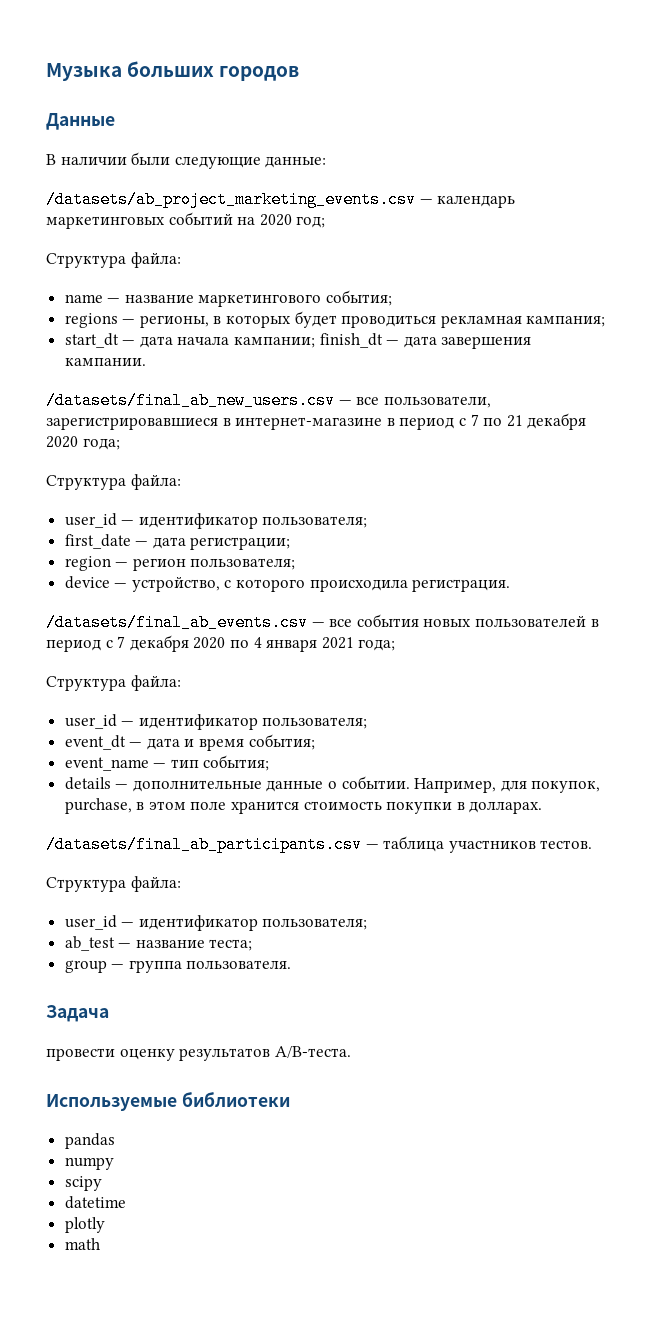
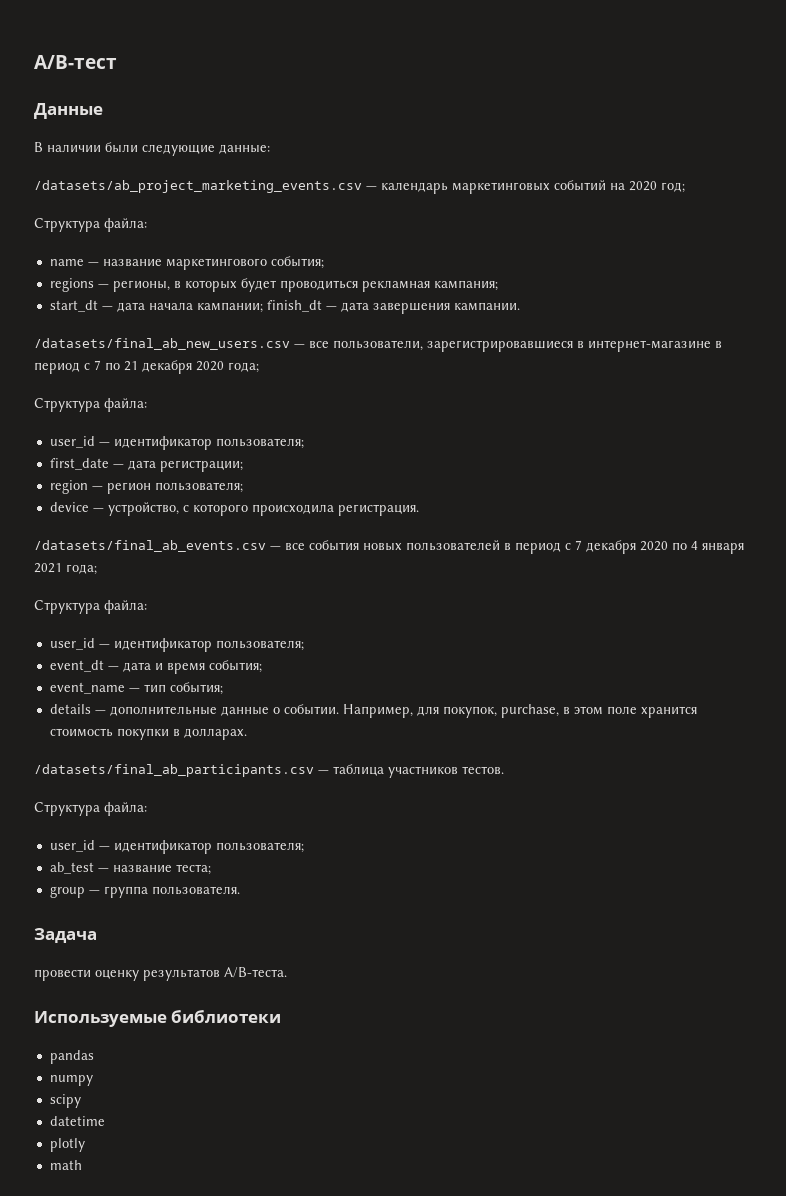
- Музыка больших городов
+ A/B-тест

